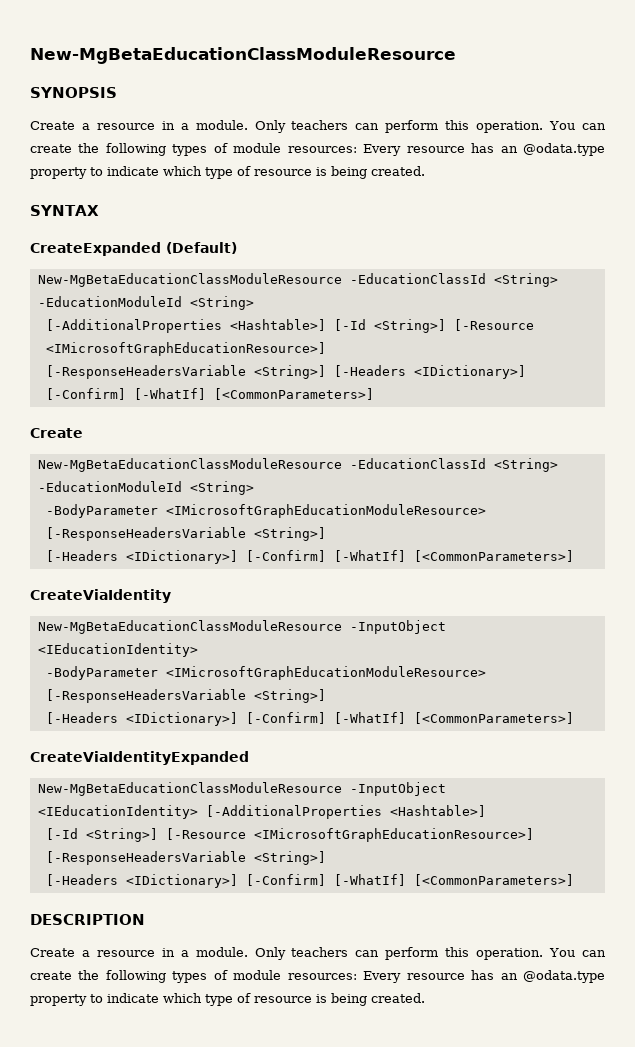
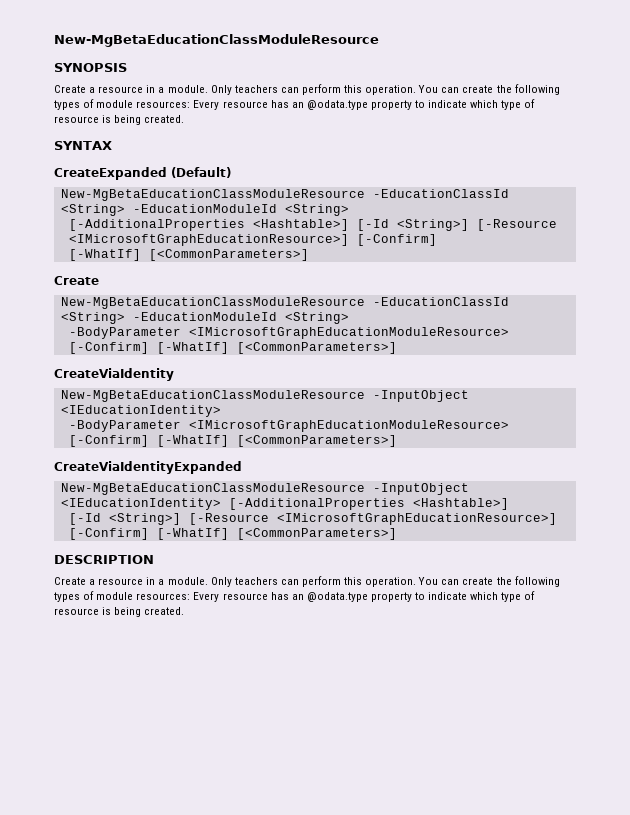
- [-AdditionalProperties <Hashtable>] [-Id <String>] [-Resource <IMicrosoftGraphEducationResource>]
- [-ResponseHeadersVariable <String>] [-Headers <IDictionary>] [-Confirm] [-WhatIf] [<CommonParameters>]
+ [-AdditionalProperties <Hashtable>] [-Id <String>] [-Resource <IMicrosoftGraphEducationResource>] [-Confirm]
+ [-WhatIf] [<CommonParameters>]
  Create
  New-MgBetaEducationClassModuleResource -EducationClassId <String> -EducationModuleId <String>
- -BodyParameter <IMicrosoftGraphEducationModuleResource> [-ResponseHeadersVariable <String>]
- [-Headers <IDictionary>] [-Confirm] [-WhatIf] [<CommonParameters>]
+ -BodyParameter <IMicrosoftGraphEducationModuleResource> [-Confirm] [-WhatIf] [<CommonParameters>]
  CreateViaIdentity
  New-MgBetaEducationClassModuleResource -InputObject <IEducationIdentity>
- -BodyParameter <IMicrosoftGraphEducationModuleResource> [-ResponseHeadersVariable <String>]
- [-Headers <IDictionary>] [-Confirm] [-WhatIf] [<CommonParameters>]
+ -BodyParameter <IMicrosoftGraphEducationModuleResource> [-Confirm] [-WhatIf] [<CommonParameters>]
- [-Id <String>] [-Resource <IMicrosoftGraphEducationResource>] [-ResponseHeadersVariable <String>]
- [-Headers <IDictionary>] [-Confirm] [-WhatIf] [<CommonParameters>]
+ [-Id <String>] [-Resource <IMicrosoftGraphEducationResource>] [-Confirm] [-WhatIf] [<CommonParameters>]

